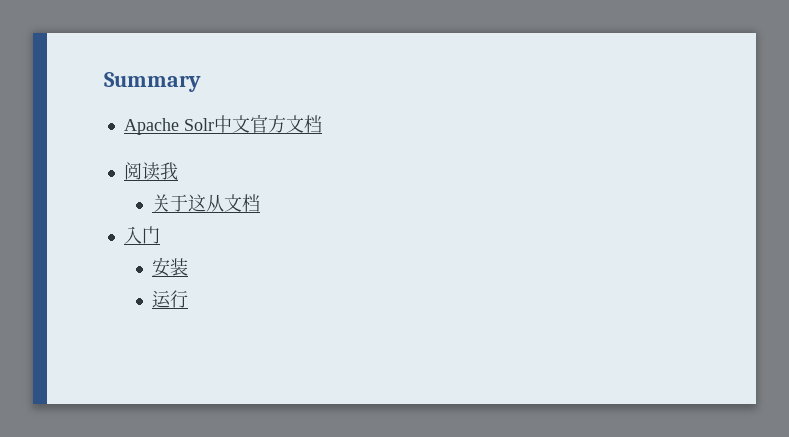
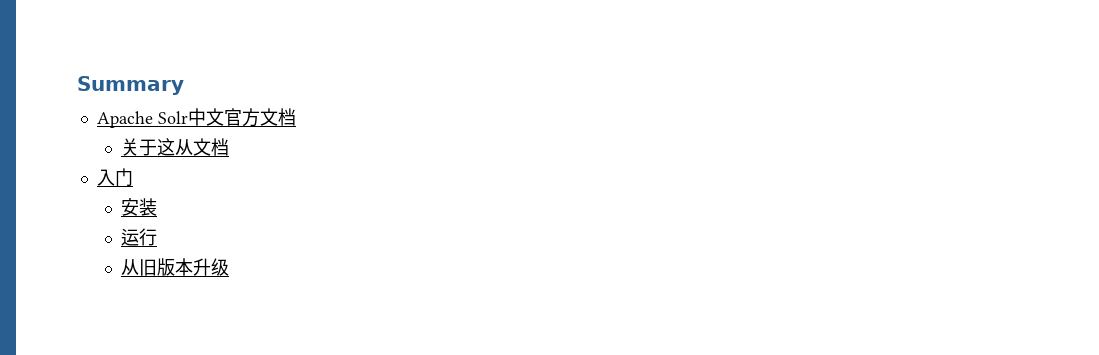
- 阅读我
+ 从旧版本升级

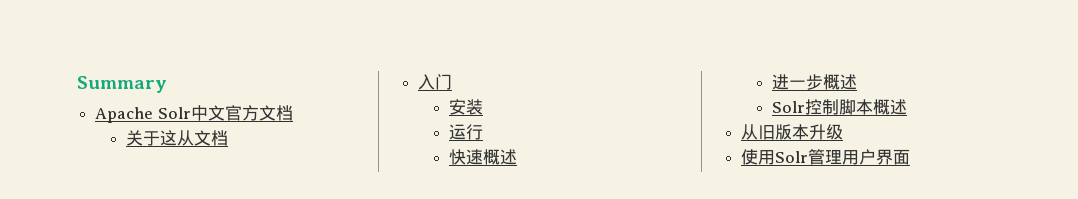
+ 快速概述
+ 进一步概述
+ Solr控制脚本概述
  从旧版本升级
+ 使用Solr管理用户界面

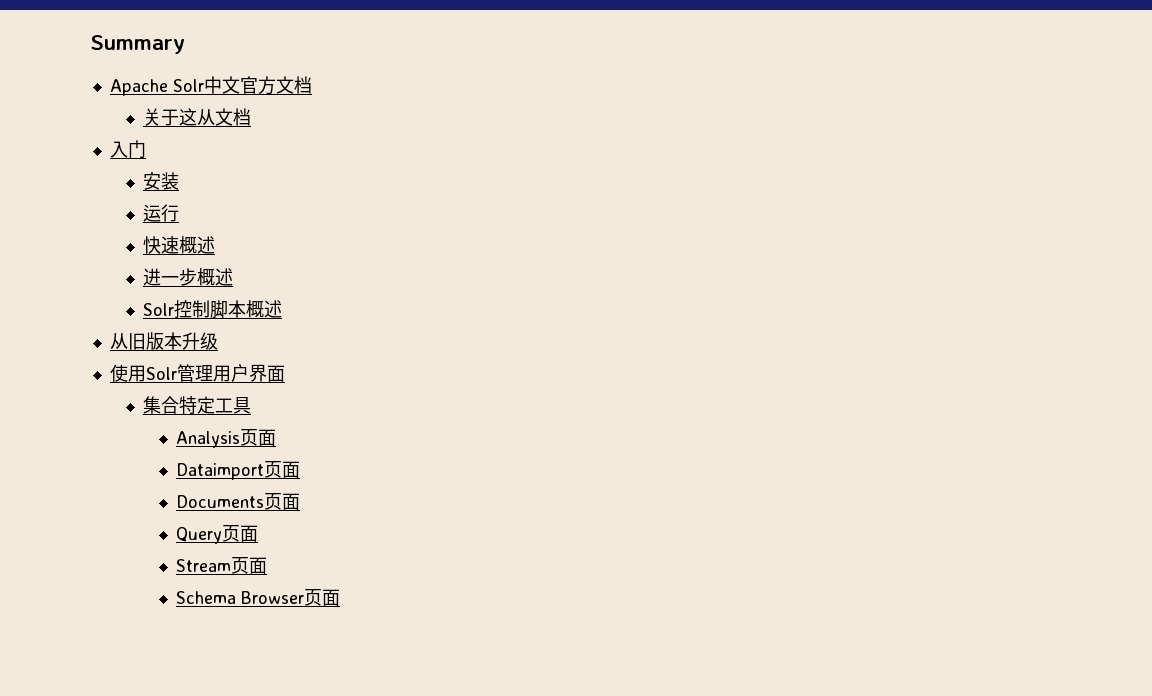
+ 集合特定工具
+ Analysis页面
+ Dataimport页面
+ Documents页面
+ Query页面
+ Stream页面
+ Schema Browser页面

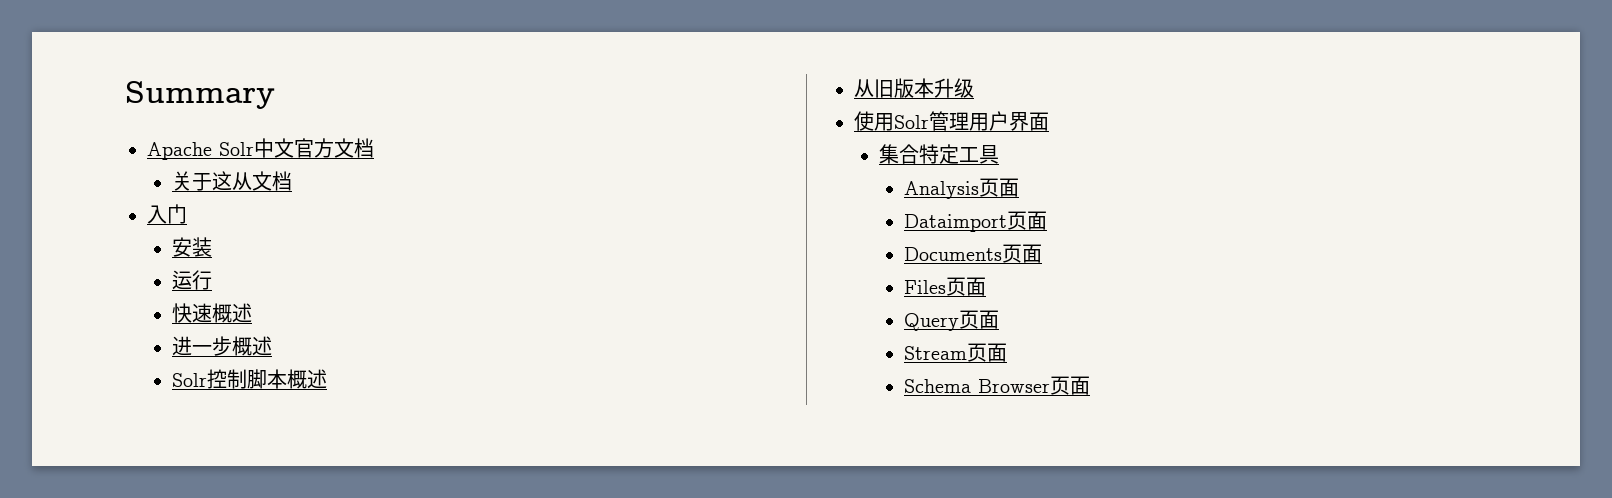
+ Files页面

